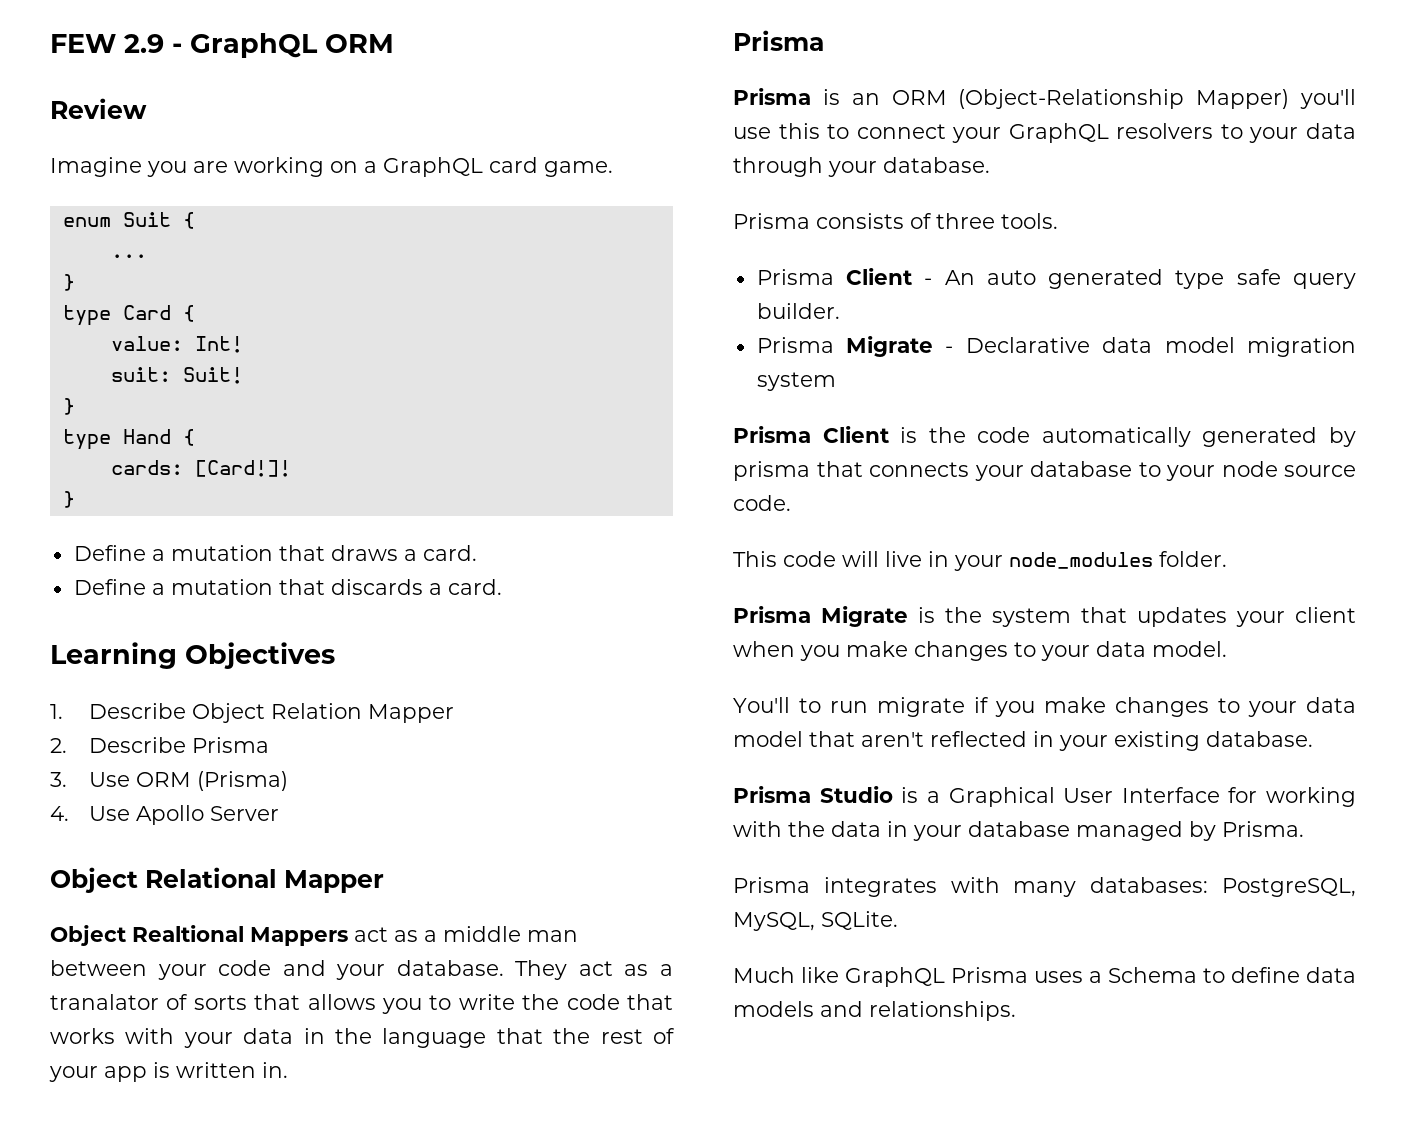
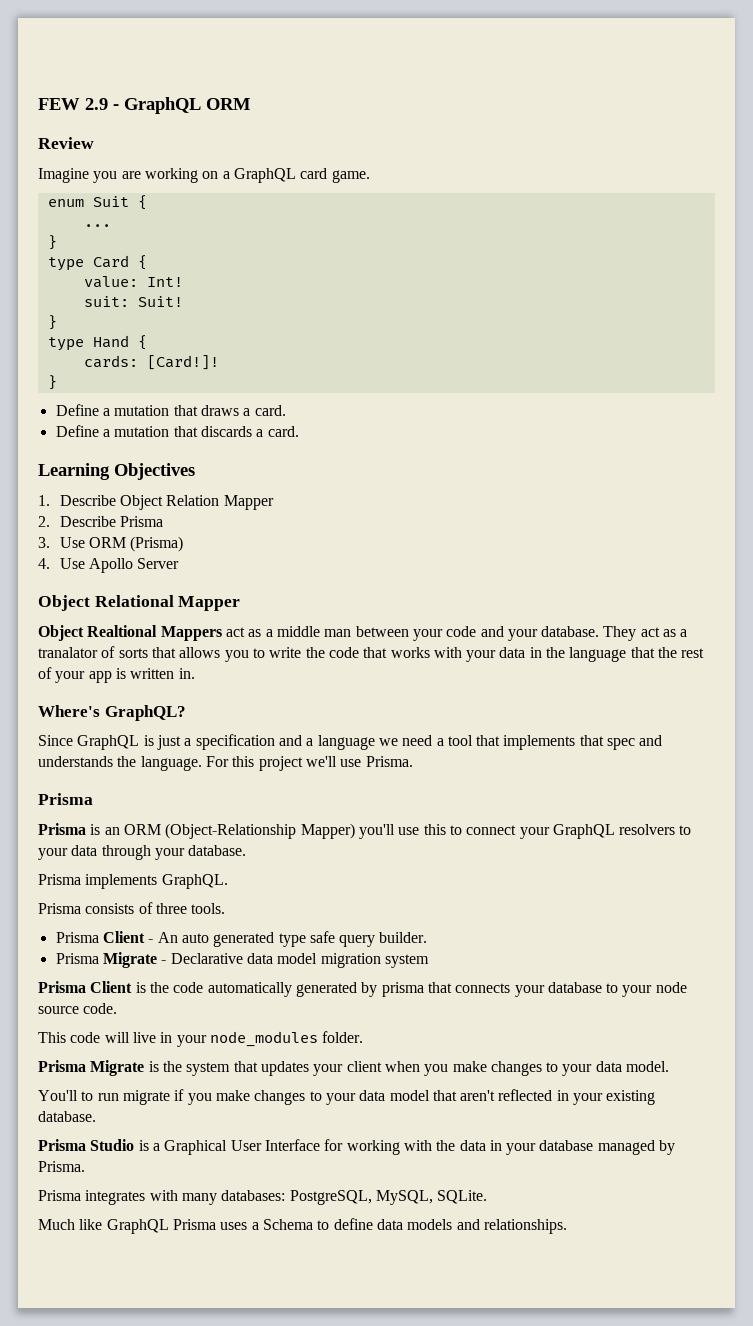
+ Where's GraphQL?
+ Since GraphQL is just a specification and a language we need a tool that implements that spec and understands the language. For this project we'll use Prisma.
+ Prisma implements GraphQL.

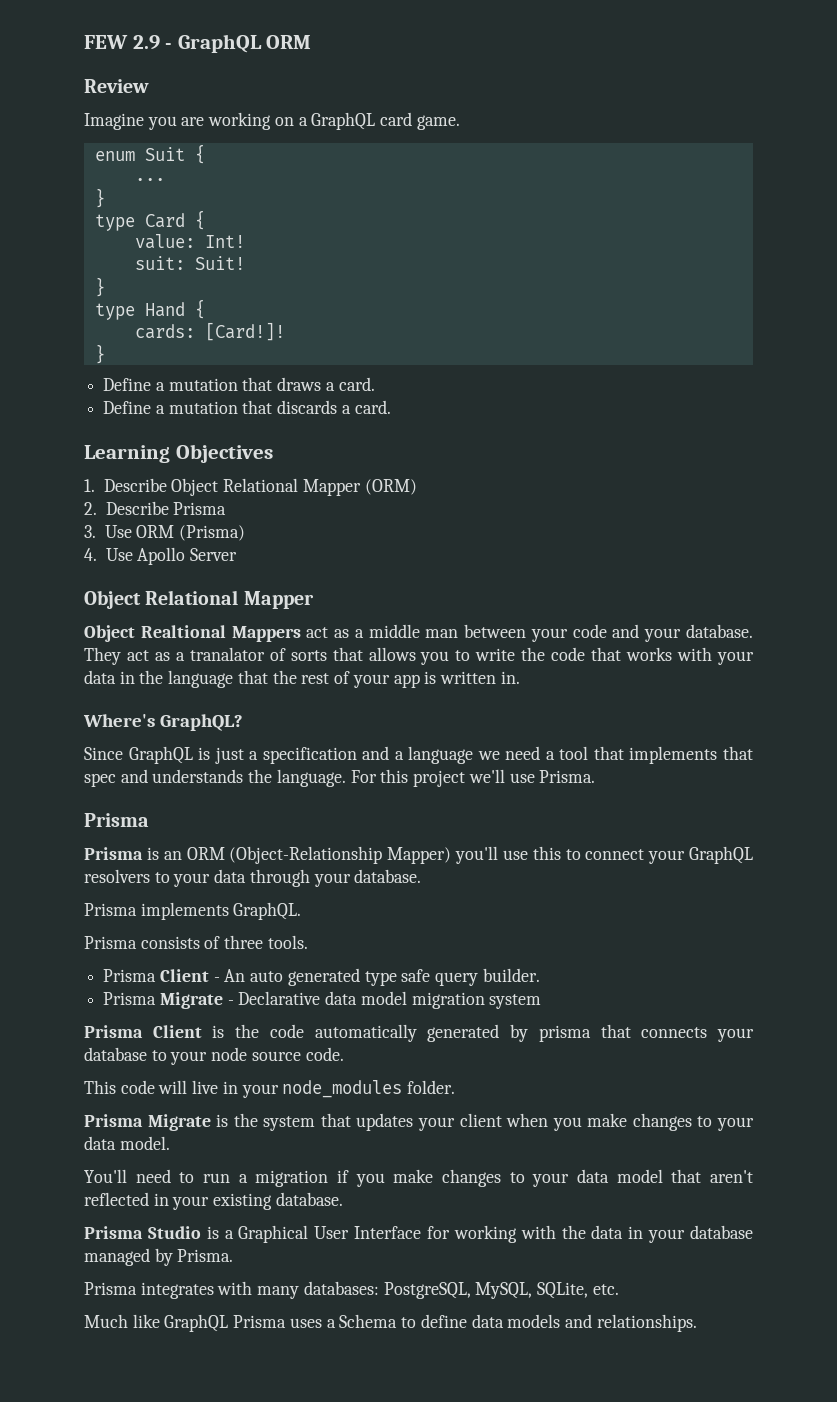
- 1. Describe Object Relation Mapper
+ 1. Describe Object Relational Mapper (ORM)
- You'll to run migrate if you make changes to your data model that aren't reflected in your existing database.
+ You'll need to run a migration if you make changes to your data model that aren't reflected in your existing database.
- Prisma integrates with many databases: PostgreSQL, MySQL, SQLite.
+ Prisma integrates with many databases: PostgreSQL, MySQL, SQLite, etc.

